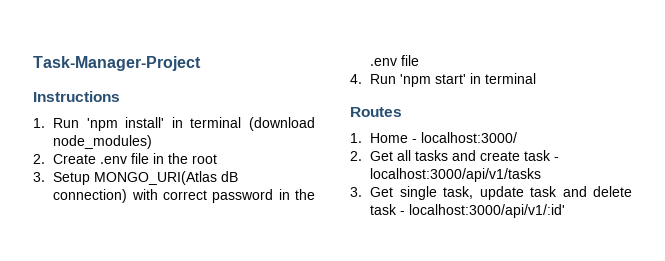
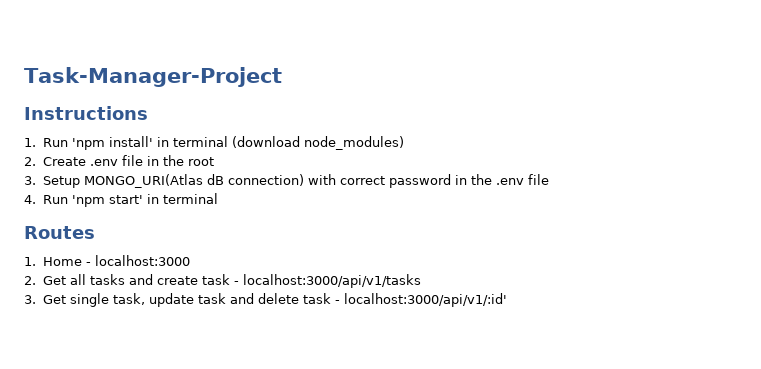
- 1. Home - localhost:3000/
+ 1. Home - localhost:3000

